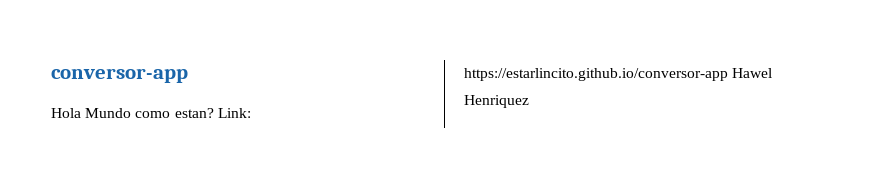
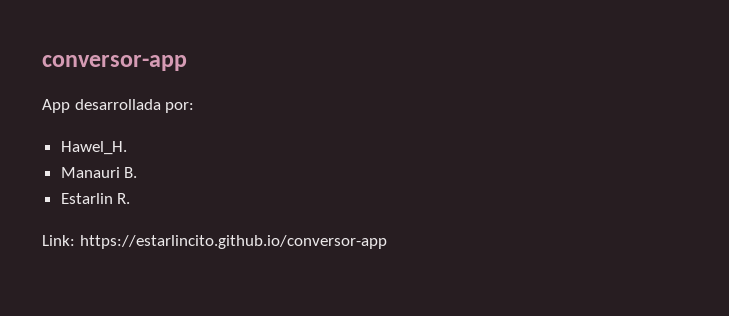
- Hola Mundo como estan? Link: https://estarlincito.github.io/conversor-app Hawel Henriquez
+ App desarrollada por:
+ Hawel_H.
+ Manauri B.
+ Estarlin R.
+ Link: https://estarlincito.github.io/conversor-app

